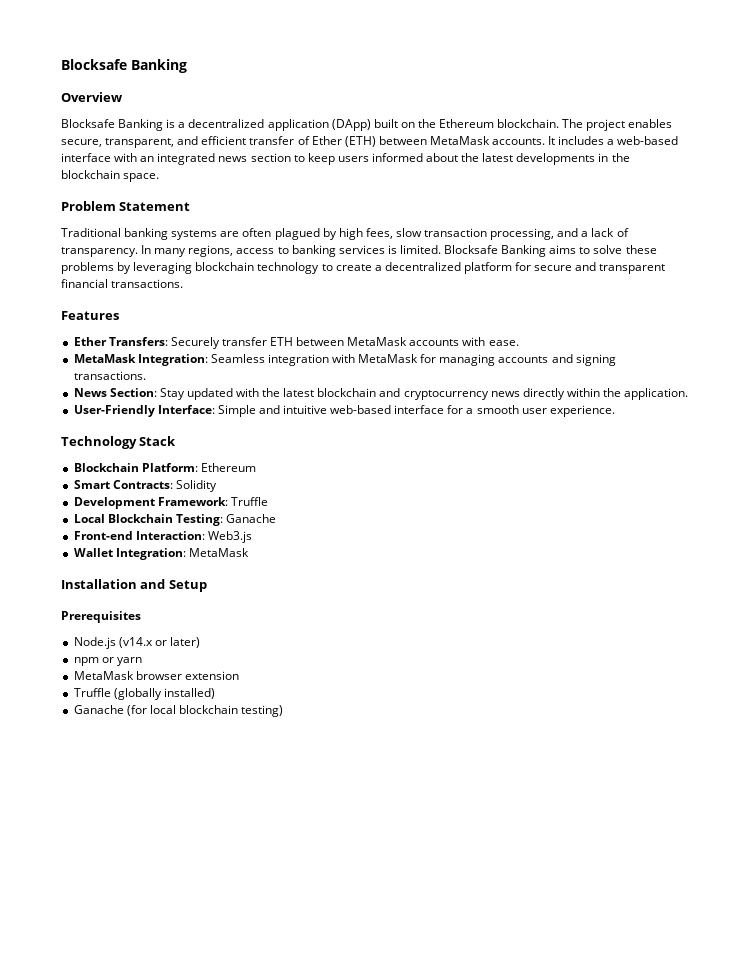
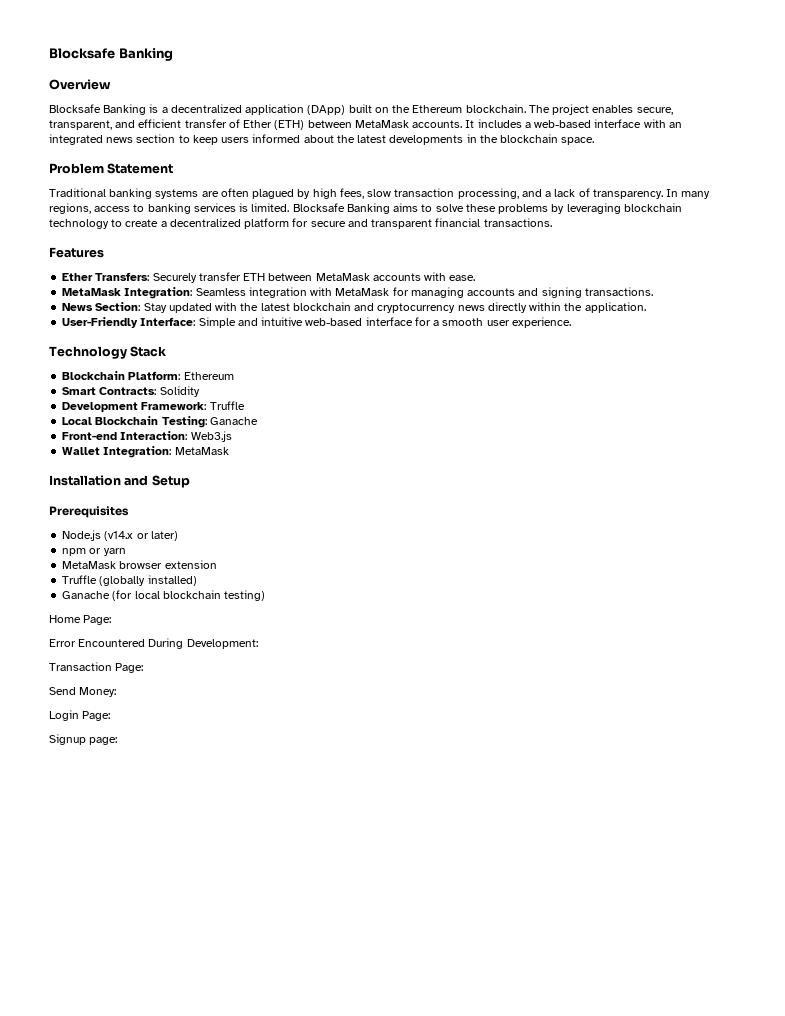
+ Home Page:
+ Error Encountered During Development:
+ Transaction Page:
+ Send Money:
+ Login Page:
+ Signup page:

